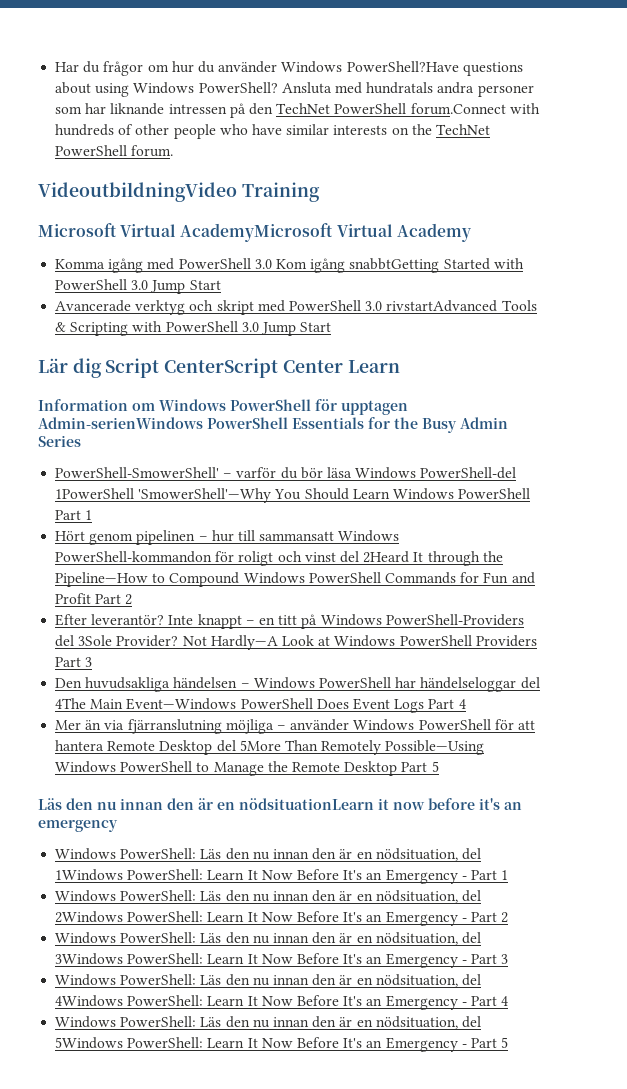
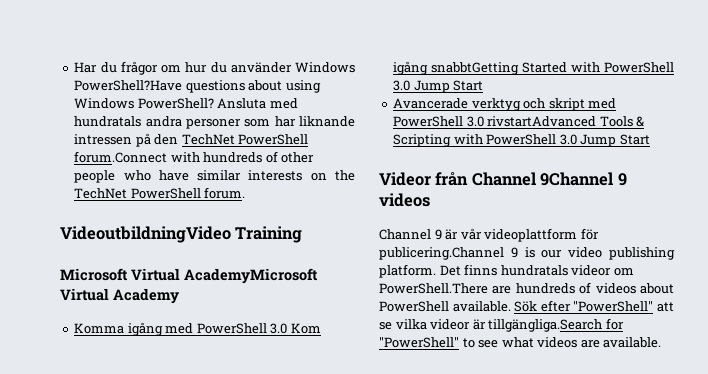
- Lär dig Script CenterScript Center Learn
- Information om Windows PowerShell för upptagen Admin-serienWindows PowerShell Essentials for the Busy Admin Series
- PowerShell-SmowerShell' – varför du bör läsa Windows PowerShell-del 1PowerShell 'SmowerShell'—Why You Should Learn Windows PowerShell Part 1
- Hört genom pipelinen – hur till sammansatt Windows PowerShell-kommandon för roligt och vinst del 2Heard It through the Pipeline—How to Compound Windows PowerShell Commands for Fun and Profit Part 2
- Efter leverantör? Inte knappt – en titt på Windows PowerShell-Providers del 3Sole Provider? Not Hardly—A Look at Windows PowerShell Providers Part 3
- Den huvudsakliga händelsen – Windows PowerShell har händelseloggar del 4The Main Event—Windows PowerShell Does Event Logs Part 4
- Mer än via fjärranslutning möjliga – använder Windows PowerShell för att hantera Remote Desktop del 5More Than Remotely Possible—Using Windows PowerShell to Manage the Remote Desktop Part 5
- Läs den nu innan den är en nödsituationLearn it now before it's an emergency
- Windows PowerShell: Läs den nu innan den är en nödsituation, del 1Windows PowerShell: Learn It Now Before It's an Emergency - Part 1
- Windows PowerShell: Läs den nu innan den är en nödsituation, del 2Windows PowerShell: Learn It Now Before It's an Emergency - Part 2
- Windows PowerShell: Läs den nu innan den är en nödsituation, del 3Windows PowerShell: Learn It Now Before It's an Emergency - Part 3
- Windows PowerShell: Läs den nu innan den är en nödsituation, del 4Windows PowerShell: Learn It Now Before It's an Emergency - Part 4
- Windows PowerShell: Läs den nu innan den är en nödsituation, del 5Windows PowerShell: Learn It Now Before It's an Emergency - Part 5
+ Videor från Channel 9Channel 9 videos
+ Channel 9 är vår videoplattform för publicering.Channel 9 is our video publishing platform. Det finns hundratals videor om PowerShell.There are hundreds of videos about PowerShell available. Sök efter "PowerShell" att se vilka videor är tillgängliga.Search for "PowerShell" to see what videos are available.

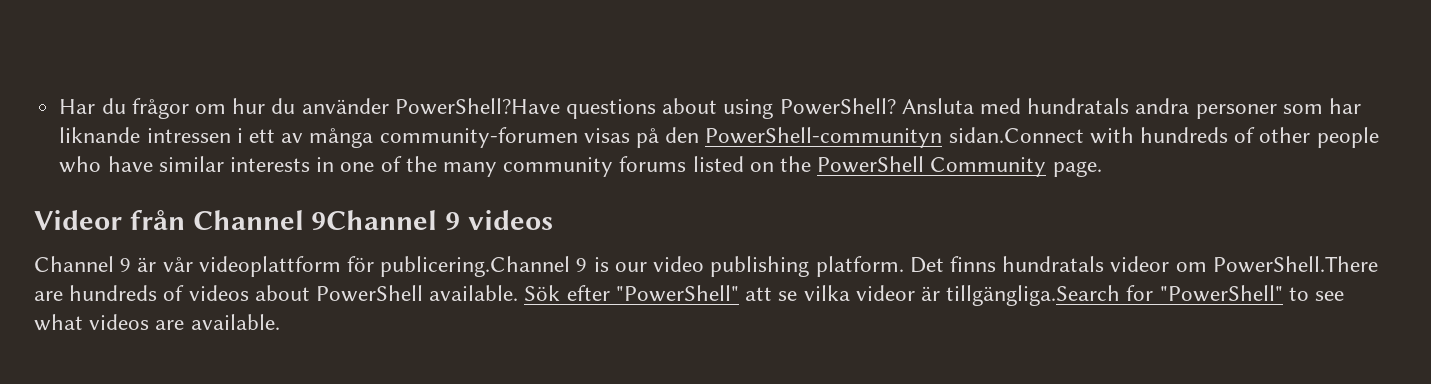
- Har du frågor om hur du använder Windows PowerShell?Have questions about using Windows PowerShell?
+ Har du frågor om hur du använder PowerShell?Have questions about using PowerShell?
- Ansluta med hundratals andra personer som har liknande intressen på den TechNet PowerShell forum.Connect with hundreds of other people who have similar interests on the TechNet PowerShell forum.
- VideoutbildningVideo Training
- Microsoft Virtual AcademyMicrosoft Virtual Academy
- Komma igång med PowerShell 3.0 Kom igång snabbtGetting Started with PowerShell 3.0 Jump Start
- Avancerade verktyg och skript med PowerShell 3.0 rivstartAdvanced Tools & Scripting with PowerShell 3.0 Jump Start
+ Ansluta med hundratals andra personer som har liknande intressen i ett av många community-forumen visas på den PowerShell-communityn sidan.Connect with hundreds of other people who have similar interests in one of the many community forums listed on the PowerShell Community page.

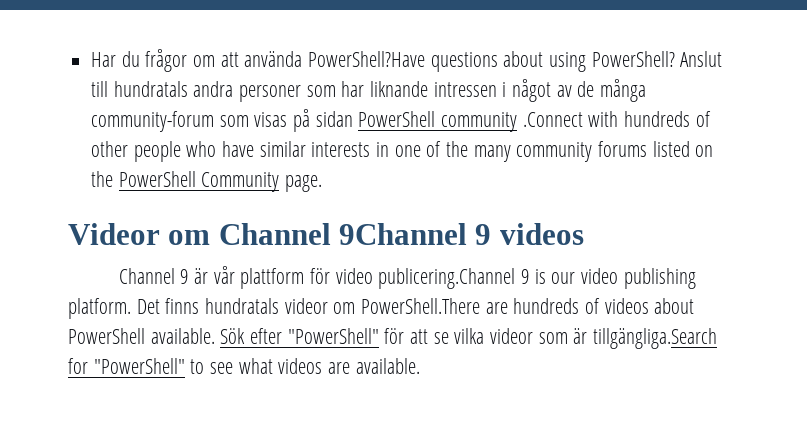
- Har du frågor om hur du använder PowerShell?Have questions about using PowerShell?
+ Har du frågor om att använda PowerShell?Have questions about using PowerShell?
- Ansluta med hundratals andra personer som har liknande intressen i ett av många community-forumen visas på den PowerShell-communityn sidan.Connect with hundreds of other people who have similar interests in one of the many community forums listed on the PowerShell Community page.
+ Anslut till hundratals andra personer som har liknande intressen i något av de många community-forum som visas på sidan PowerShell community .Connect with hundreds of other people who have similar interests in one of the many community forums listed on the PowerShell Community page.
- Videor från Channel 9Channel 9 videos
+ Videor om Channel 9Channel 9 videos
- Channel 9 är vår videoplattform för publicering.Channel 9 is our video publishing platform.
+ Channel 9 är vår plattform för video publicering.Channel 9 is our video publishing platform.
- Sök efter "PowerShell" att se vilka videor är tillgängliga.Search for "PowerShell" to see what videos are available.
+ Sök efter "PowerShell" för att se vilka videor som är tillgängliga.Search for "PowerShell" to see what videos are available.

